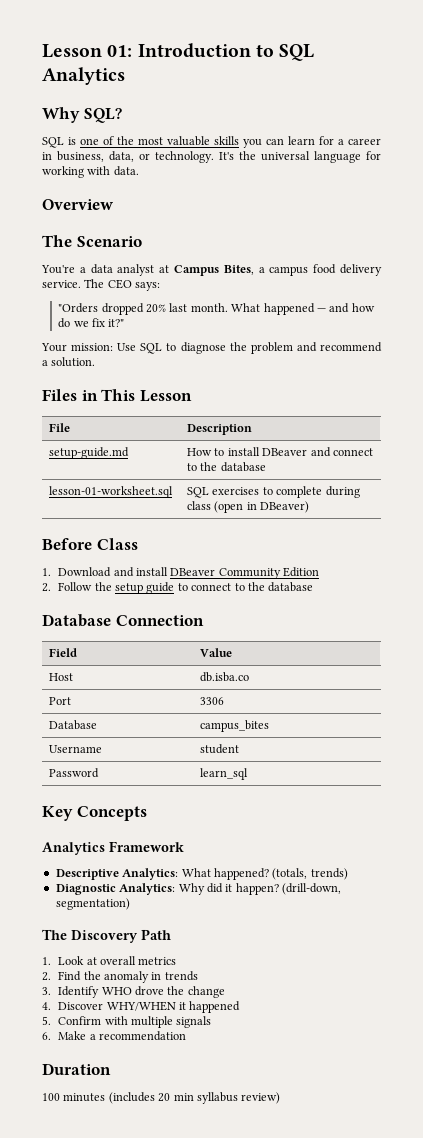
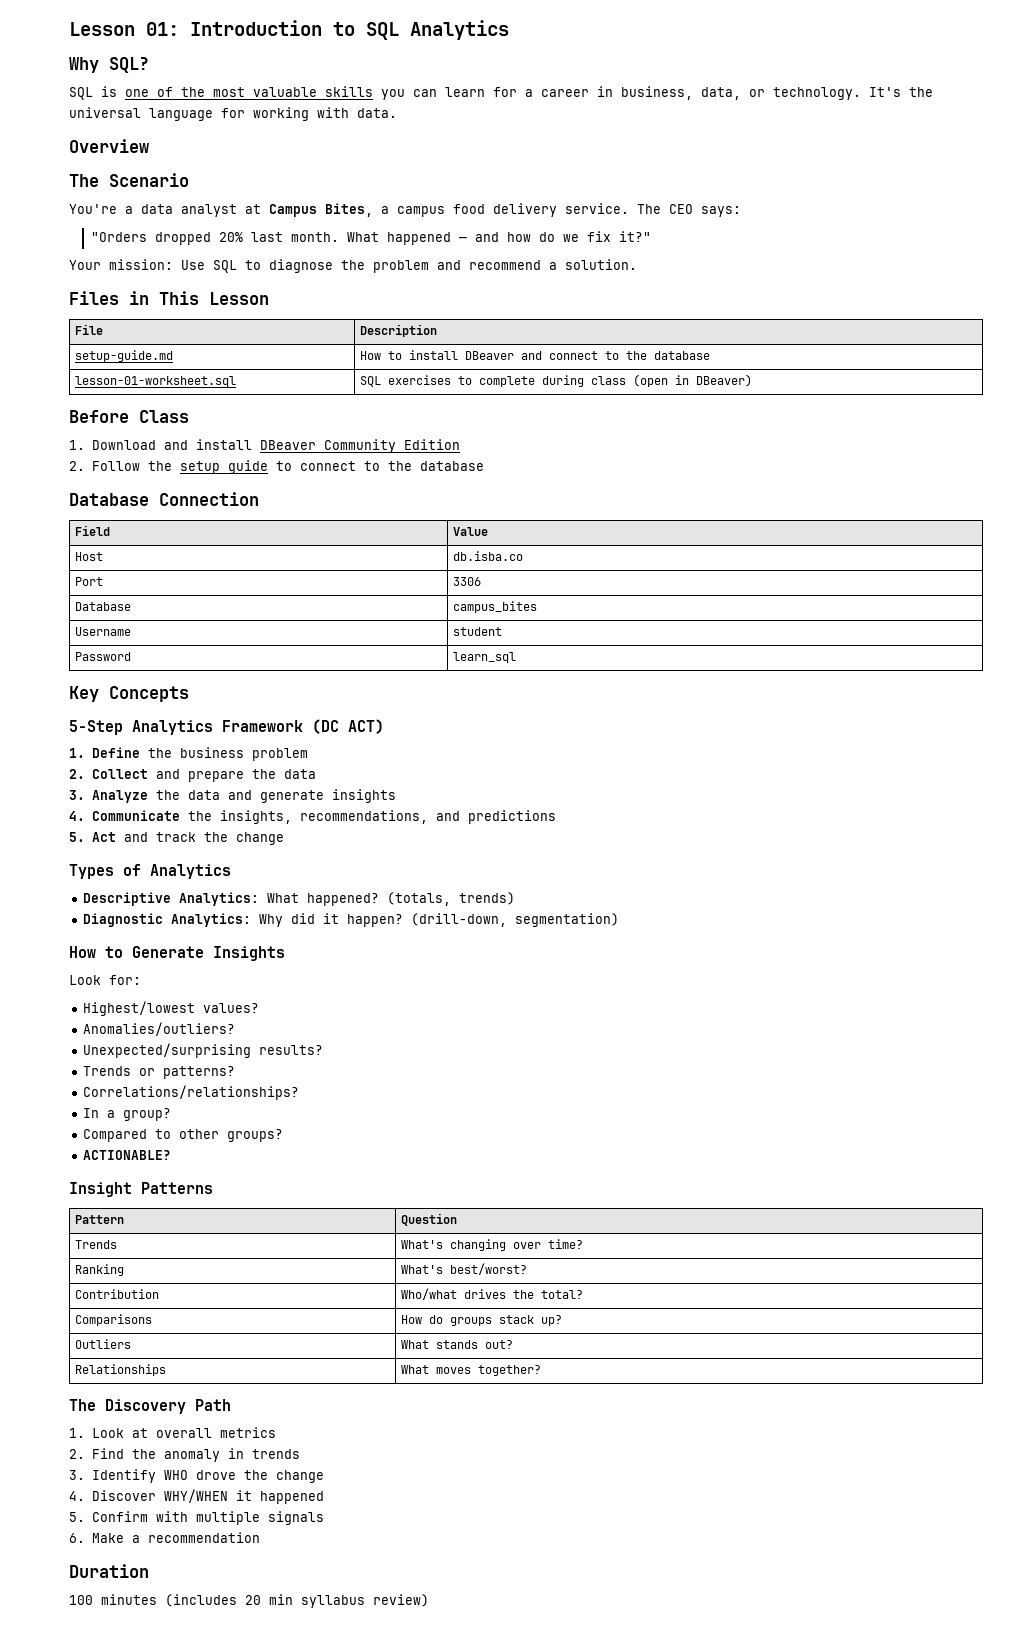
- Analytics Framework
+ 5-Step Analytics Framework (DC ACT)
+ 1. Define the business problem
+ 2. Collect and prepare the data
+ 3. Analyze the data and generate insights
+ 4. Communicate the insights, recommendations, and predictions
+ 5. Act and track the change
+ Types of Analytics
+ How to Generate Insights
+ Look for:
+ Highest/lowest values?
+ Anomalies/outliers?
+ Unexpected/surprising results?
+ Trends or patterns?
+ Correlations/relationships?
+ In a group?
+ Compared to other groups?
+ ACTIONABLE?
+ Insight Patterns
+ Pattern | Question
+ Trends | What's changing over time?
+ Ranking | What's best/worst?
+ Contribution | Who/what drives the total?
+ Comparisons | How do groups stack up?
+ Outliers | What stands out?
+ Relationships | What moves together?

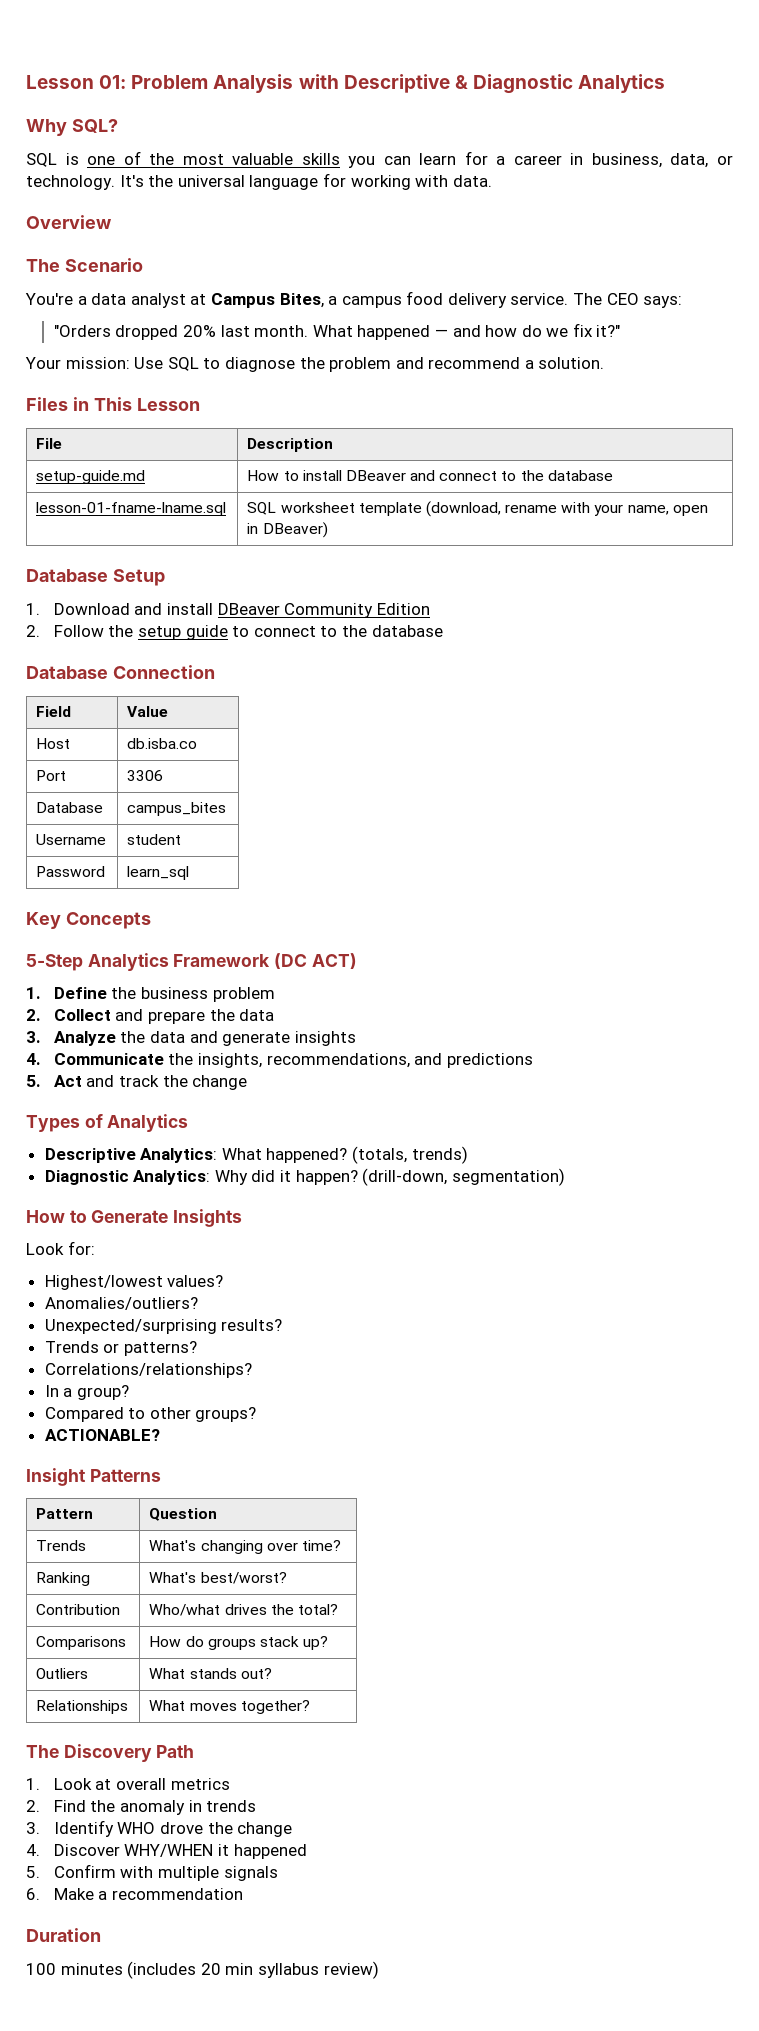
- Lesson 01: Introduction to SQL Analytics
+ Lesson 01: Problem Analysis with Descriptive & Diagnostic Analytics
- lesson-01-worksheet.sql | SQL exercises to complete during class (open in DBeaver)
+ lesson-01-fname-lname.sql | SQL worksheet template (download, rename with your name, open in DBeaver)
- Before Class
+ Database Setup

